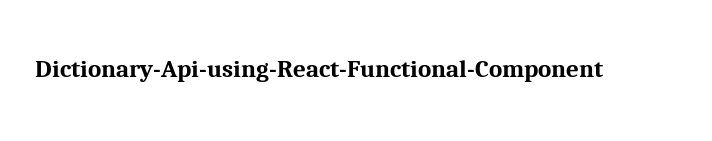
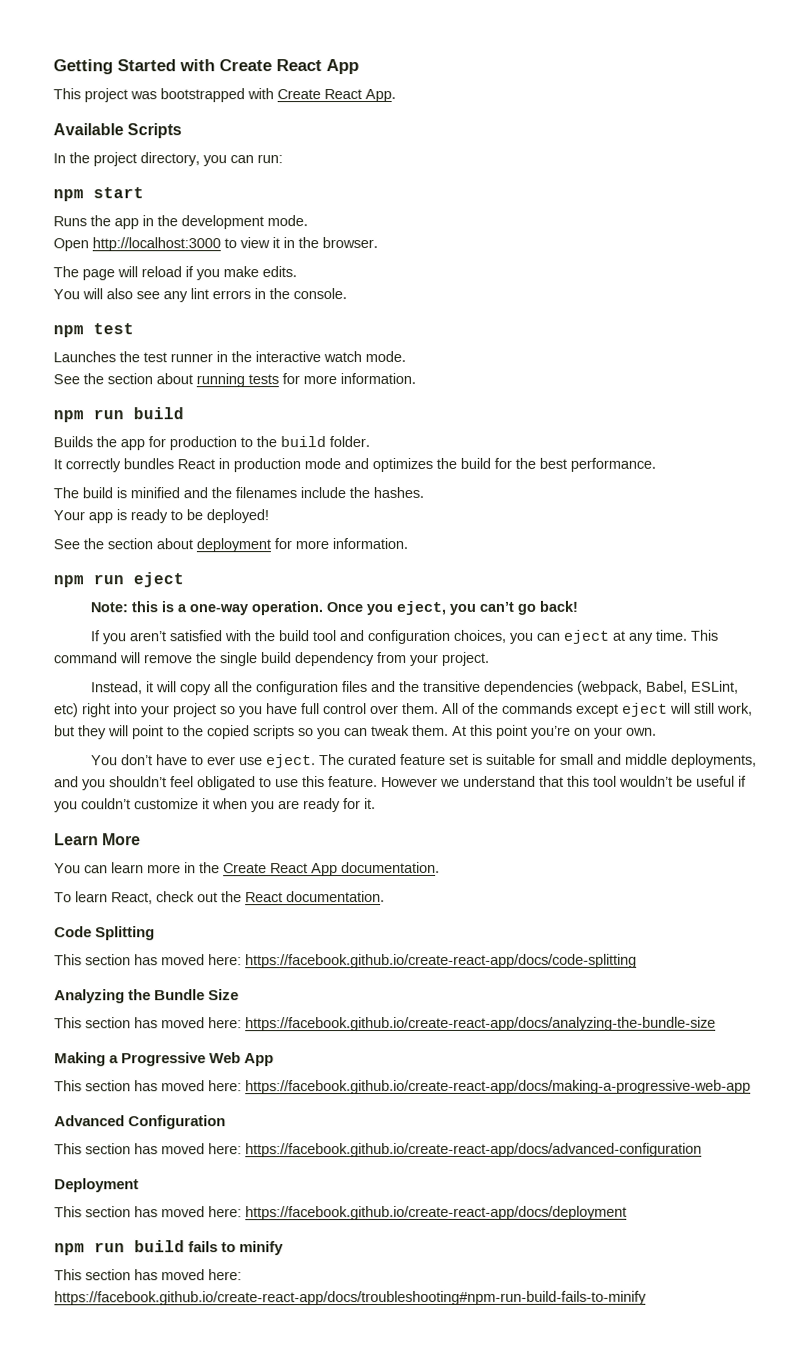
- Dictionary-Api-using-React-Functional-Component
+ Getting Started with Create React App
+ This project was bootstrapped with Create React App.
+ Available Scripts
+ In the project directory, you can run:
+ npm start
+ Runs the app in the development mode.
+ Open http://localhost:3000 to view it in the browser.
+ The page will reload if you make edits.
+ You will also see any lint errors in the console.
+ npm test
+ Launches the test runner in the interactive watch mode.
+ See the section about running tests for more information.
+ npm run build
+ Builds the app for production to the build folder.
+ It correctly bundles React in production mode and optimizes the build for the best performance.
+ The build is minified and the filenames include the hashes.
+ Your app is ready to be deployed!
+ See the section about deployment for more information.
+ npm run eject
+ Note: this is a one-way operation. Once you eject, you can’t go back!
+ If you aren’t satisfied with the build tool and configuration choices, you can eject at any time. This command will remove the single build dependency from your project.
+ Instead, it will copy all the configuration files and the transitive dependencies (webpack, Babel, ESLint, etc) right into your project so you have full control over them. All of the commands except eject will still work, but they will point to the copied scripts so you can tweak them. At this point you’re on your own.
+ You don’t have to ever use eject. The curated feature set is suitable for small and middle deployments, and you shouldn’t feel obligated to use this feature. However we understand that this tool wouldn’t be useful if you couldn’t customize it when you are ready for it.
+ Learn More
+ You can learn more in the Create React App documentation.
+ To learn React, check out the React documentation.
+ Code Splitting
+ This section has moved here: https://facebook.github.io/create-react-app/docs/code-splitting
+ Analyzing the Bundle Size
+ This section has moved here: https://facebook.github.io/create-react-app/docs/analyzing-the-bundle-size
+ Making a Progressive Web App
+ This section has moved here: https://facebook.github.io/create-react-app/docs/making-a-progressive-web-app
+ Advanced Configuration
+ This section has moved here: https://facebook.github.io/create-react-app/docs/advanced-configuration
+ Deployment
+ This section has moved here: https://facebook.github.io/create-react-app/docs/deployment
+ npm run build fails to minify
+ This section has moved here: https://facebook.github.io/create-react-app/docs/troubleshooting#npm-run-build-fails-to-minify

